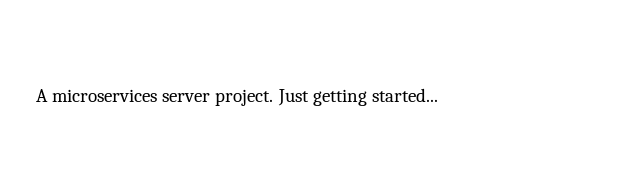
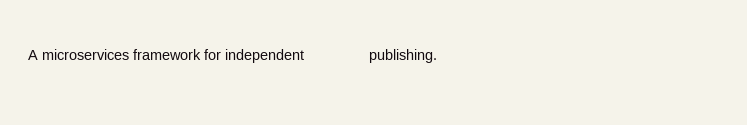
- A microservices server project. Just getting started...
+ A microservices framework for independent publishing.

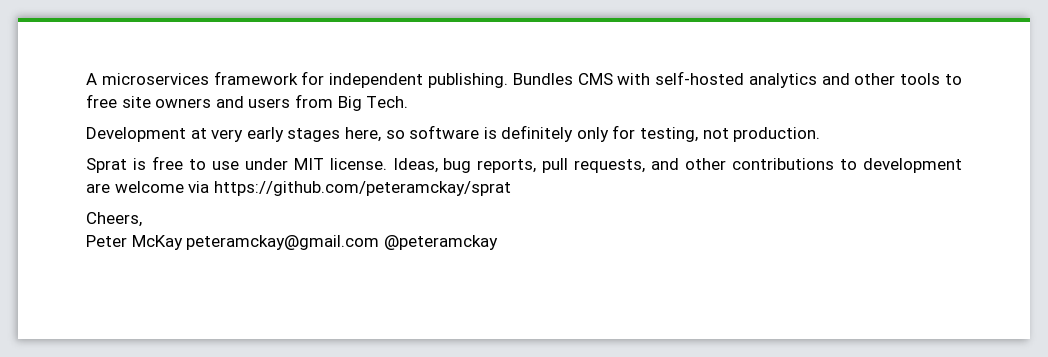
+ Bundles CMS with self-hosted analytics and other tools to free site owners and users from Big Tech.
+ Development at very early stages here, so software is definitely only for testing, not production.
+ Sprat is free to use under MIT license. Ideas, bug reports, pull requests, and other contributions to development are welcome via https://github.com/peteramckay/sprat
+ Cheers,
+ Peter McKay peteramckay@gmail.com @peteramckay

